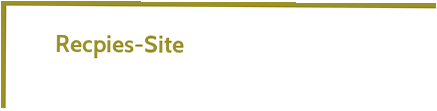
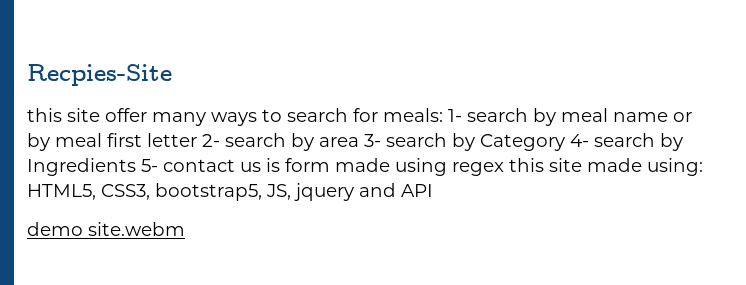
+ this site offer many ways to search for meals: 1- search by meal name or by meal first letter 2- search by area 3- search by Category 4- search by Ingredients 5- contact us is form made using regex this site made using: HTML5, CSS3, bootstrap5, JS, jquery and API
+ demo site.webm

